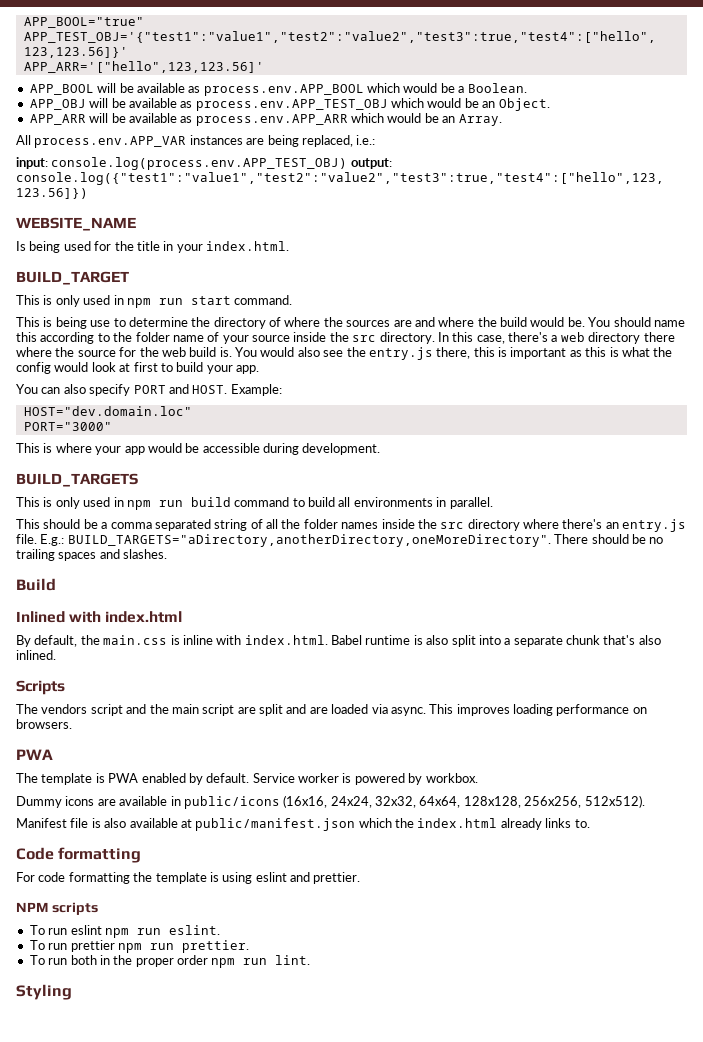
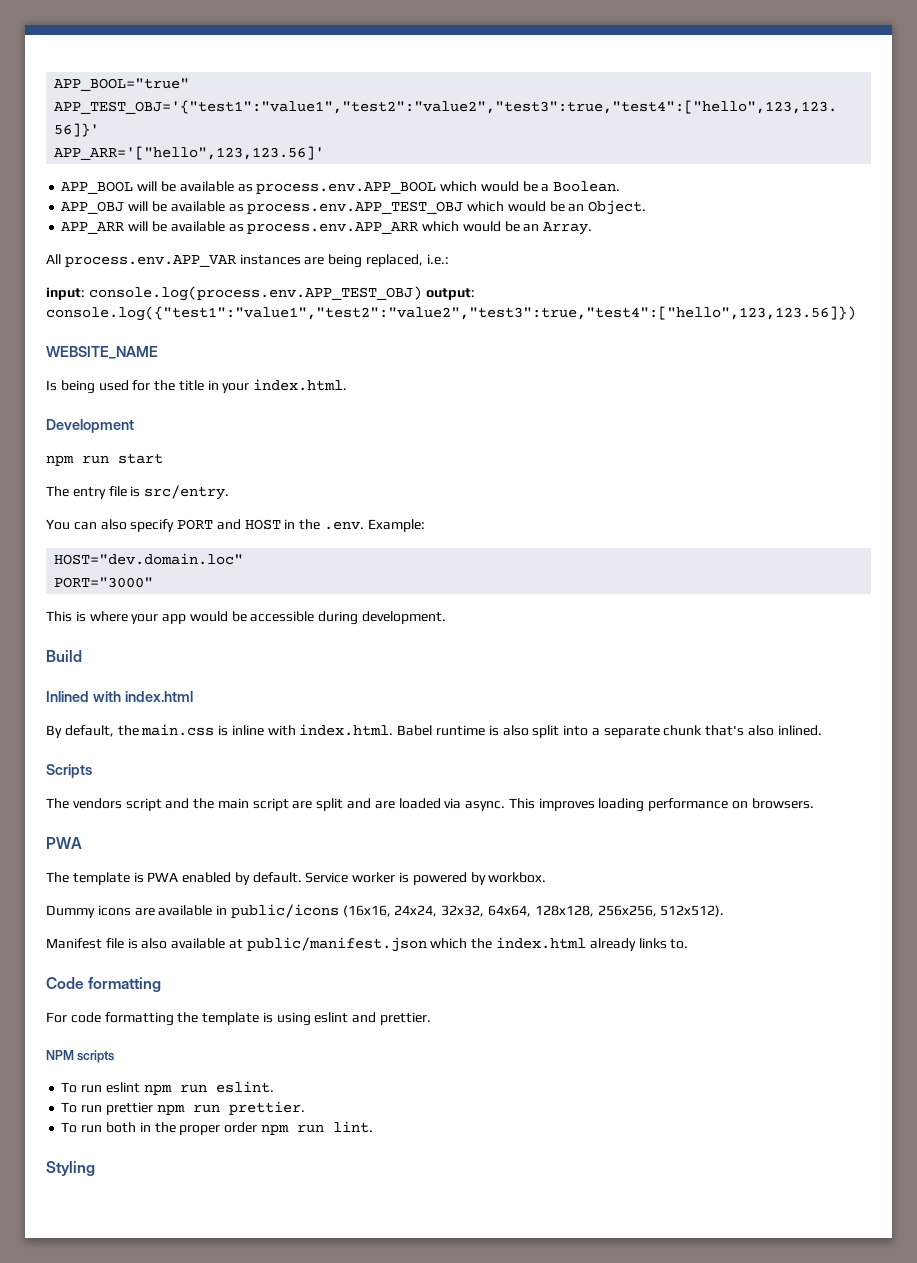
- BUILD_TARGET
- This is only used in npm run start command.
- This is being use to determine the directory of where the sources are and where the build would be. You should name this according to the folder name of your source inside the src directory. In this case, there's a web directory there where the source for the web build is. You would also see the entry.js there, this is important as this is what the config would look at first to build your app.
+ Development
+ npm run start
+ The entry file is src/entry.
- You can also specify PORT and HOST. Example:
+ You can also specify PORT and HOST in the .env. Example:
- BUILD_TARGETS
- This is only used in npm run build command to build all environments in parallel.
- This should be a comma separated string of all the folder names inside the src directory where there's an entry.js file. E.g.: BUILD_TARGETS="aDirectory,anotherDirectory,oneMoreDirectory". There should be no trailing spaces and slashes.

